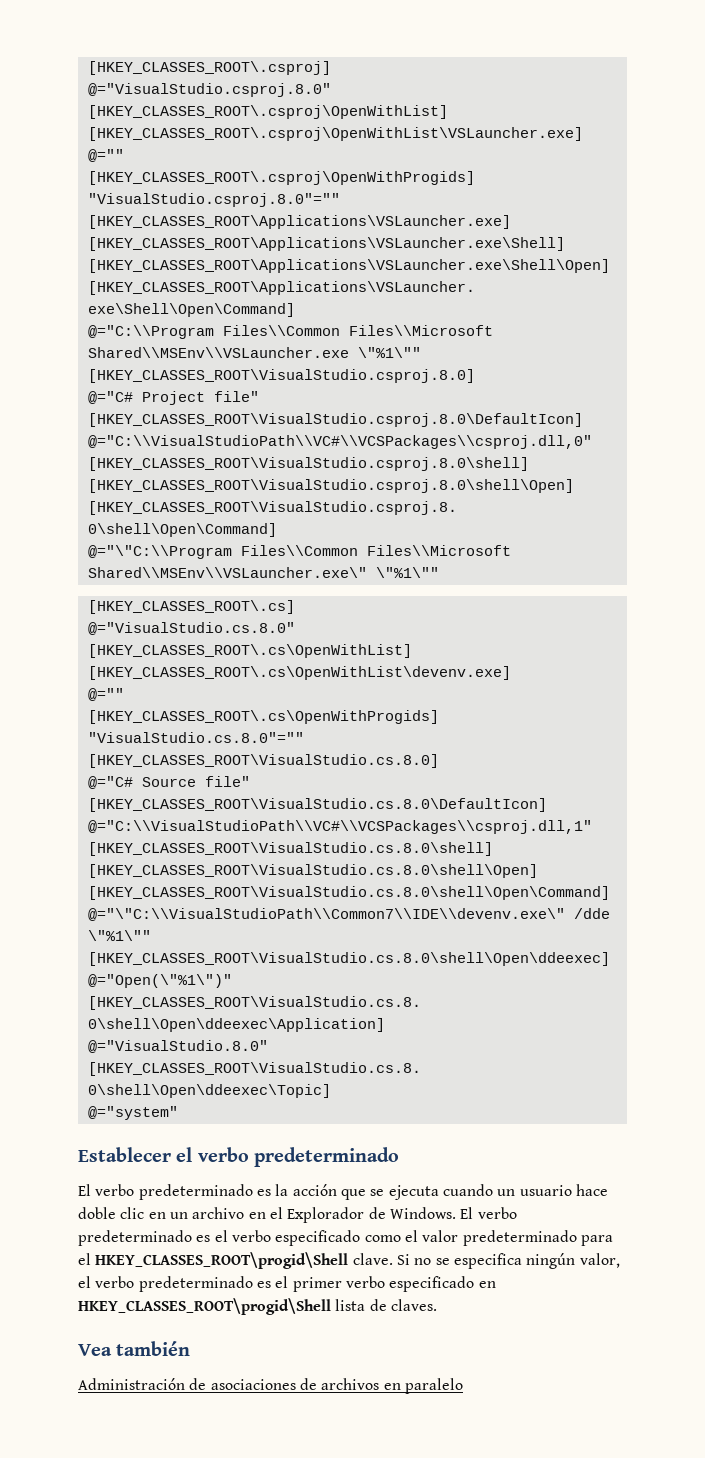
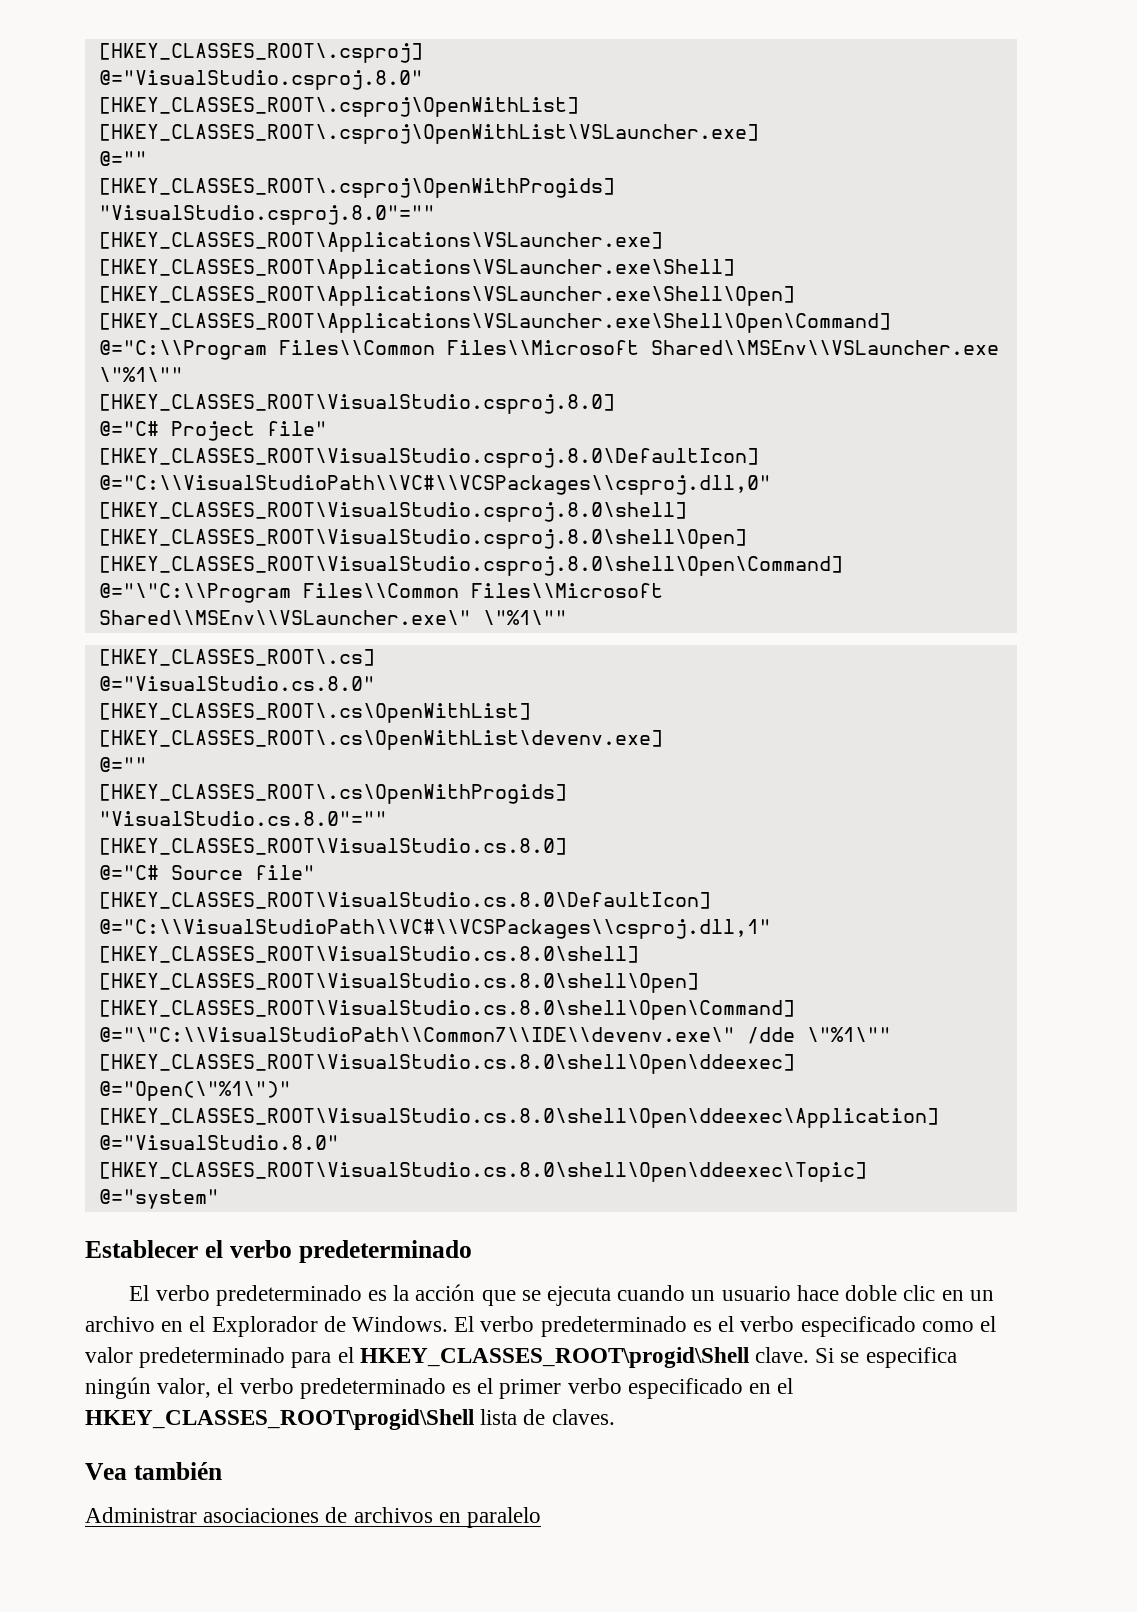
- Si no se especifica ningún valor, el verbo predeterminado es el primer verbo especificado en HKEY_CLASSES_ROOT\progid\Shell lista de claves.
+ Si se especifica ningún valor, el verbo predeterminado es el primer verbo especificado en el HKEY_CLASSES_ROOT\progid\Shell lista de claves.
- Administración de asociaciones de archivos en paralelo
+ Administrar asociaciones de archivos en paralelo

